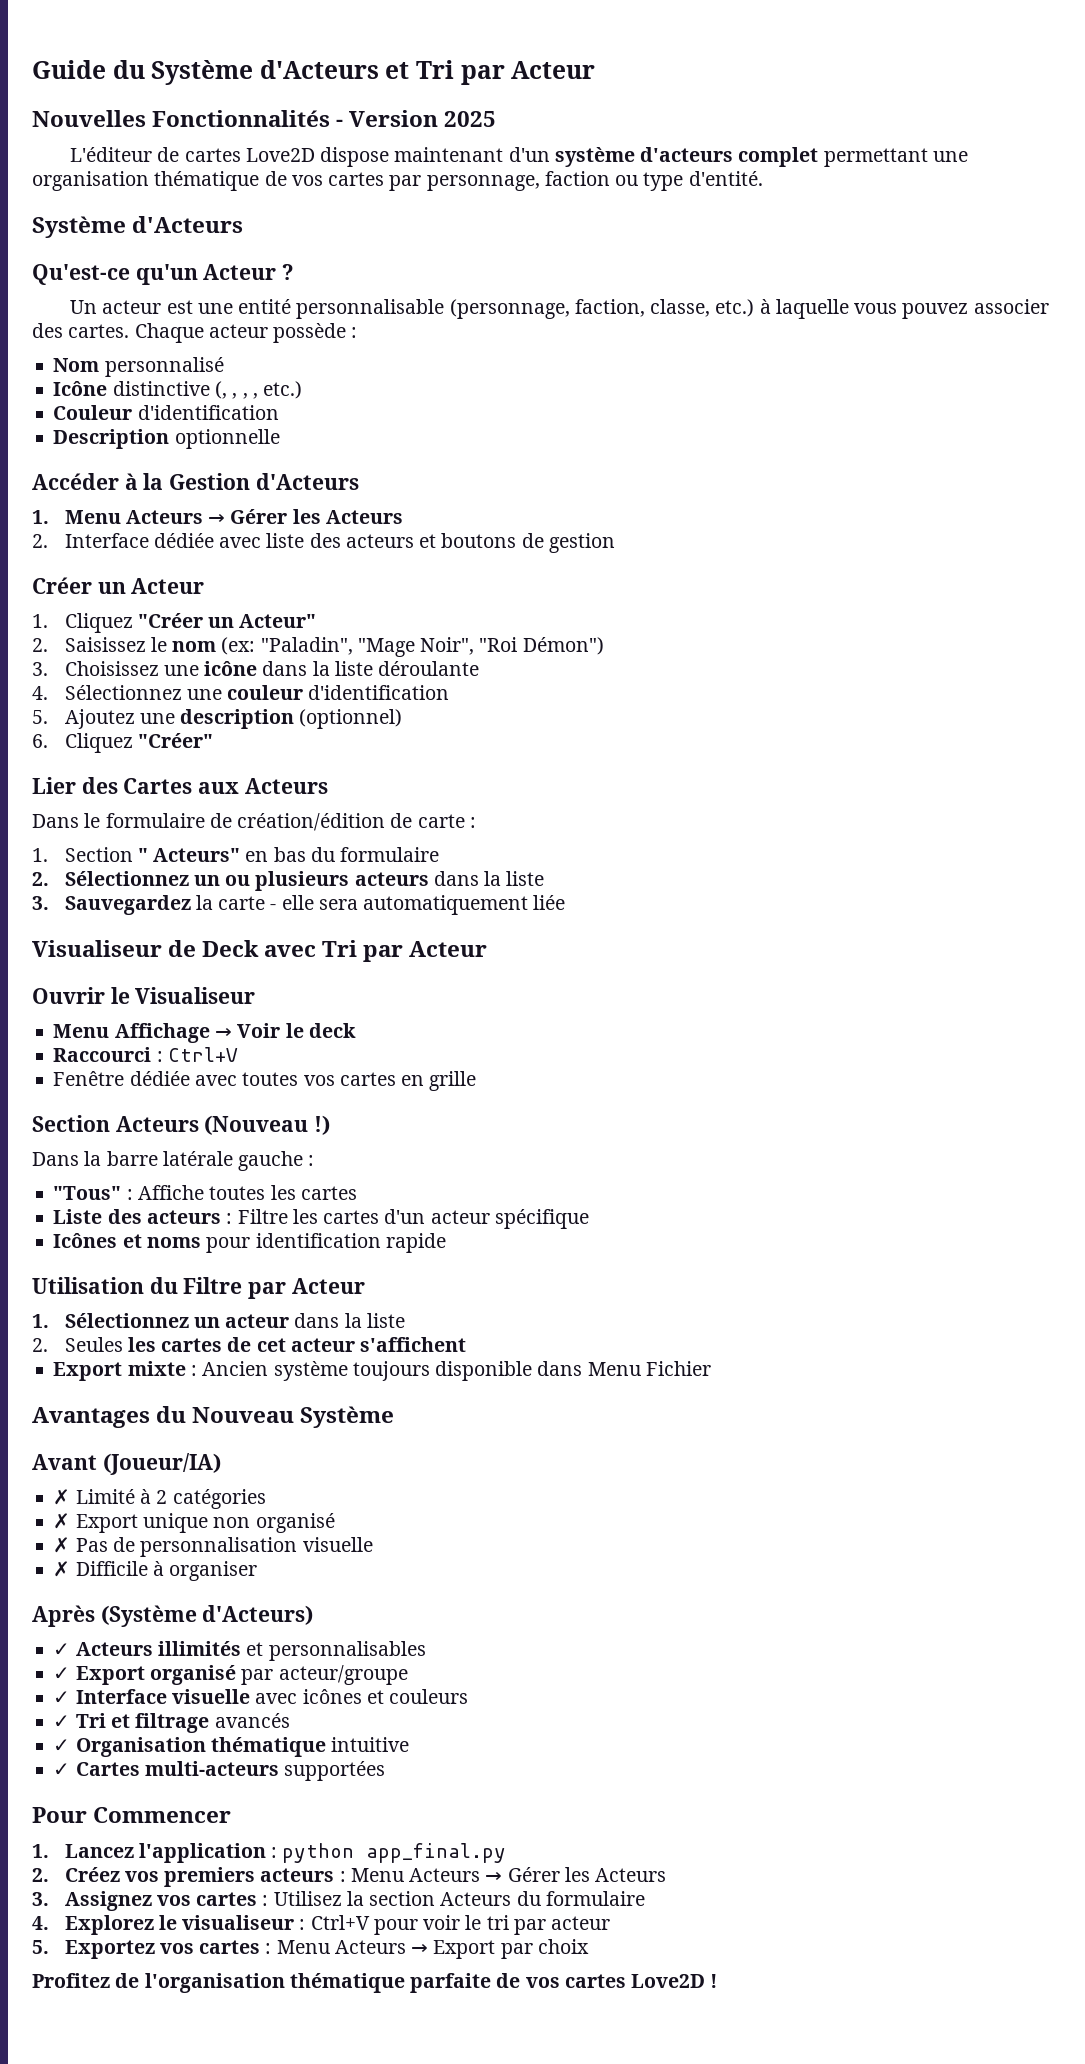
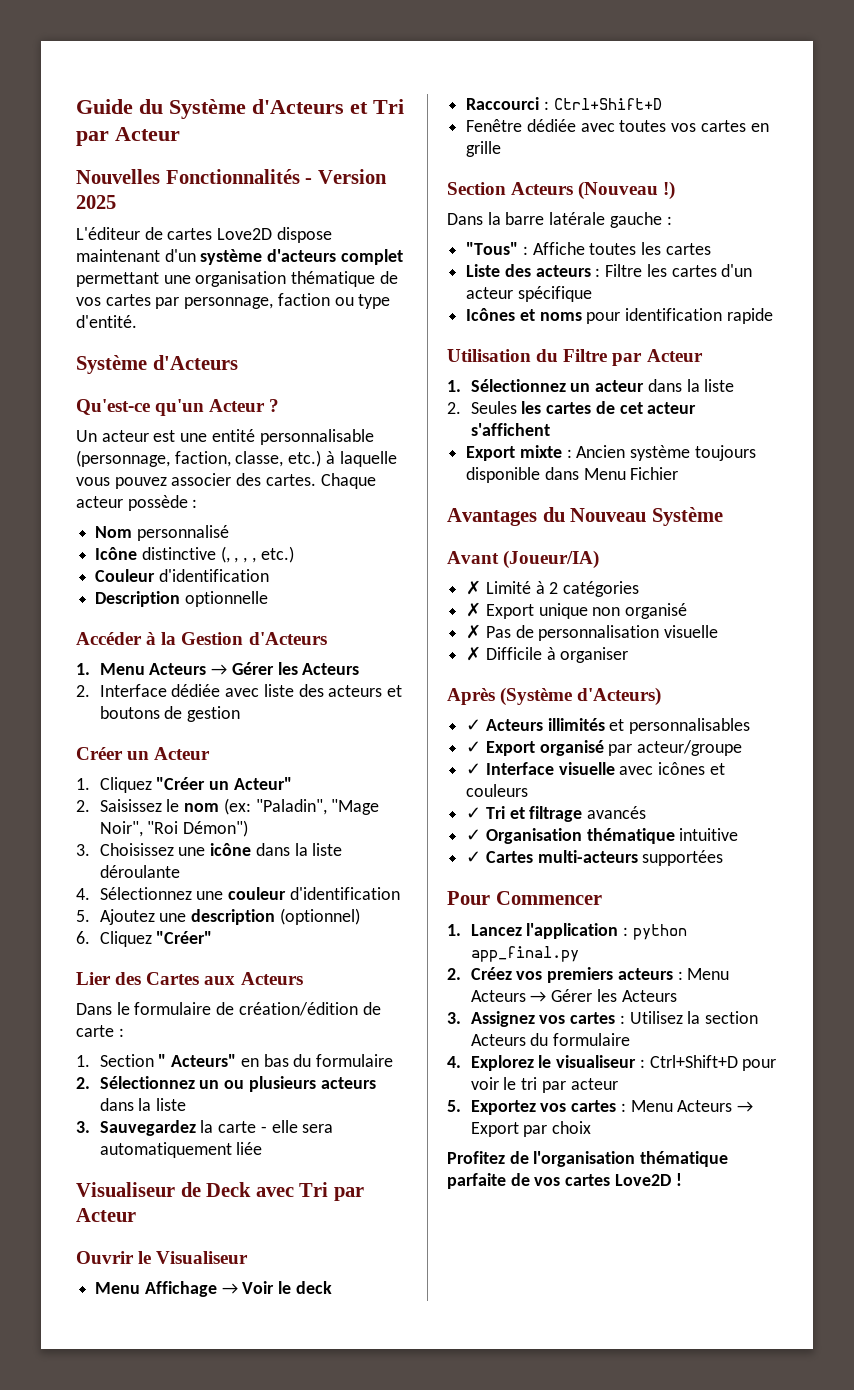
- Raccourci : Ctrl+V
+ Raccourci : Ctrl+Shift+D
- 4. Explorez le visualiseur : Ctrl+V pour voir le tri par acteur
+ 4. Explorez le visualiseur : Ctrl+Shift+D pour voir le tri par acteur

